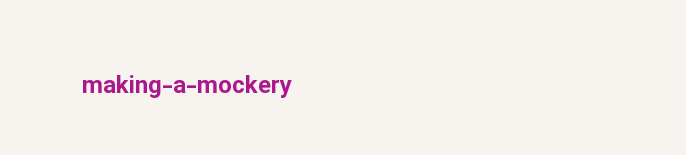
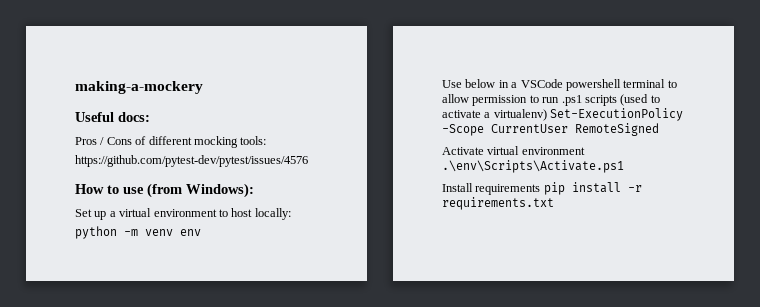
+ Useful docs:
+ Pros / Cons of different mocking tools:
+ https://github.com/pytest-dev/pytest/issues/4576
+ How to use (from Windows):
+ Set up a virtual environment to host locally:
+ python -m venv env
+ Use below in a VSCode powershell terminal to allow permission to run .ps1 scripts (used to activate a virtualenv) Set-ExecutionPolicy -Scope CurrentUser RemoteSigned
+ Activate virtual environment .\env\Scripts\Activate.ps1
+ Install requirements pip install -r requirements.txt

